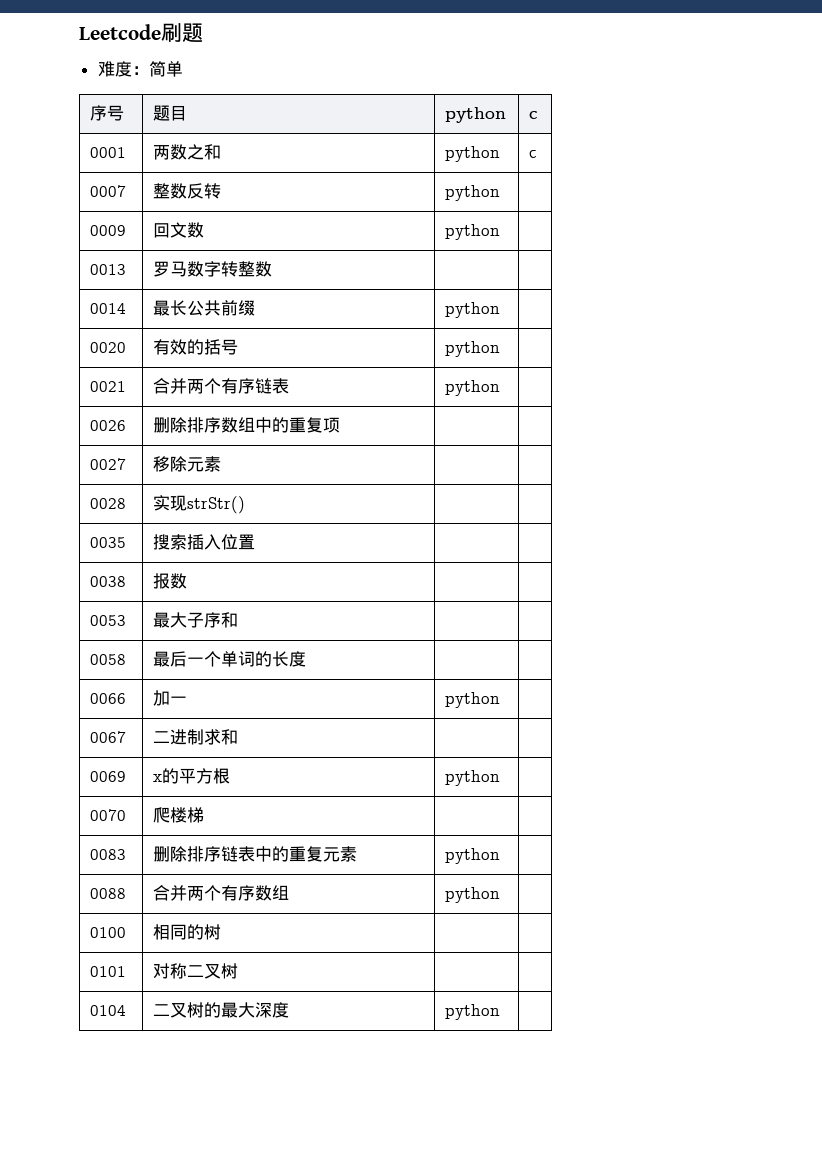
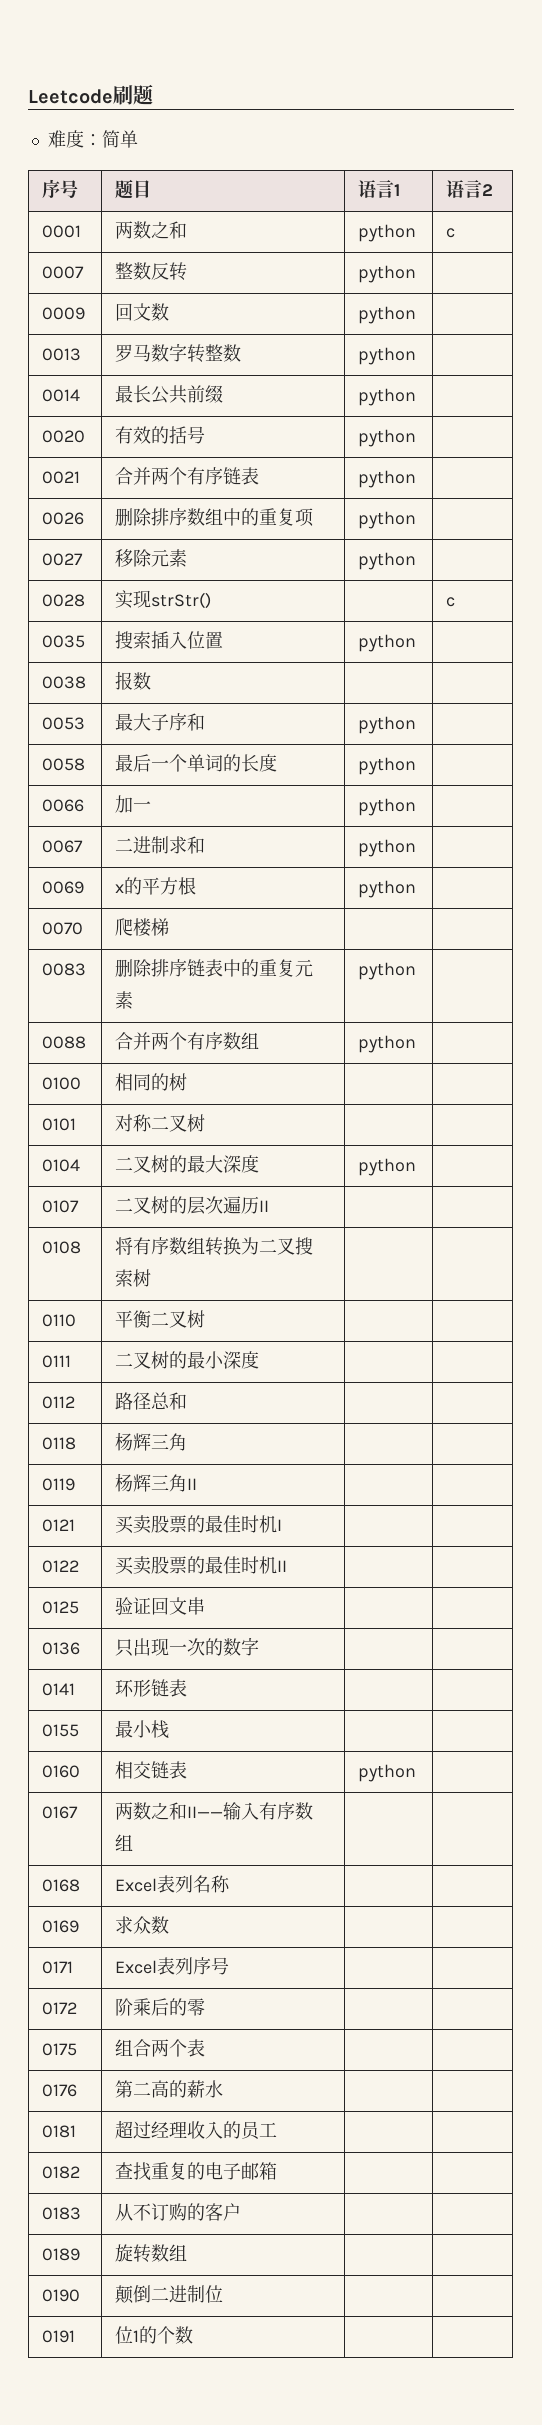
- 序号 | 题目 | python | c
+ 序号 | 题目 | 语言1 | 语言2
- 0013 | 罗马数字转整数 | |
+ 0013 | 罗马数字转整数 | python |
- 0026 | 删除排序数组中的重复项 | |
+ 0026 | 删除排序数组中的重复项 | python |
- 0027 | 移除元素 | |
+ 0027 | 移除元素 | python |
- 0028 | 实现strStr() | |
+ 0028 | 实现strStr() | | c
- 0035 | 搜索插入位置 | |
+ 0035 | 搜索插入位置 | python |
- 0053 | 最大子序和 | |
+ 0053 | 最大子序和 | python |
- 0058 | 最后一个单词的长度 | |
+ 0058 | 最后一个单词的长度 | python |
- 0067 | 二进制求和 | |
+ 0067 | 二进制求和 | python |
+ 0107 | 二叉树的层次遍历II | |
+ 0108 | 将有序数组转换为二叉搜索树 | |
+ 0110 | 平衡二叉树 | |
+ 0111 | 二叉树的最小深度 | |
+ 0112 | 路径总和 | |
+ 0118 | 杨辉三角 | |
+ 0119 | 杨辉三角II | |
+ 0121 | 买卖股票的最佳时机I | |
+ 0122 | 买卖股票的最佳时机II | |
+ 0125 | 验证回文串 | |
+ 0136 | 只出现一次的数字 | |
+ 0141 | 环形链表 | |
+ 0155 | 最小栈 | |
+ 0160 | 相交链表 | python |
+ 0167 | 两数之和II——输入有序数组 | |
+ 0168 | Excel表列名称 | |
+ 0169 | 求众数 | |
+ 0171 | Excel表列序号 | |
+ 0172 | 阶乘后的零 | |
+ 0175 | 组合两个表 | |
+ 0176 | 第二高的薪水 | |
+ 0181 | 超过经理收入的员工 | |
+ 0182 | 查找重复的电子邮箱 | |
+ 0183 | 从不订购的客户 | |
+ 0189 | 旋转数组 | |
+ 0190 | 颠倒二进制位 | |
+ 0191 | 位1的个数 | |

